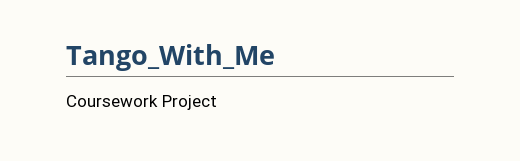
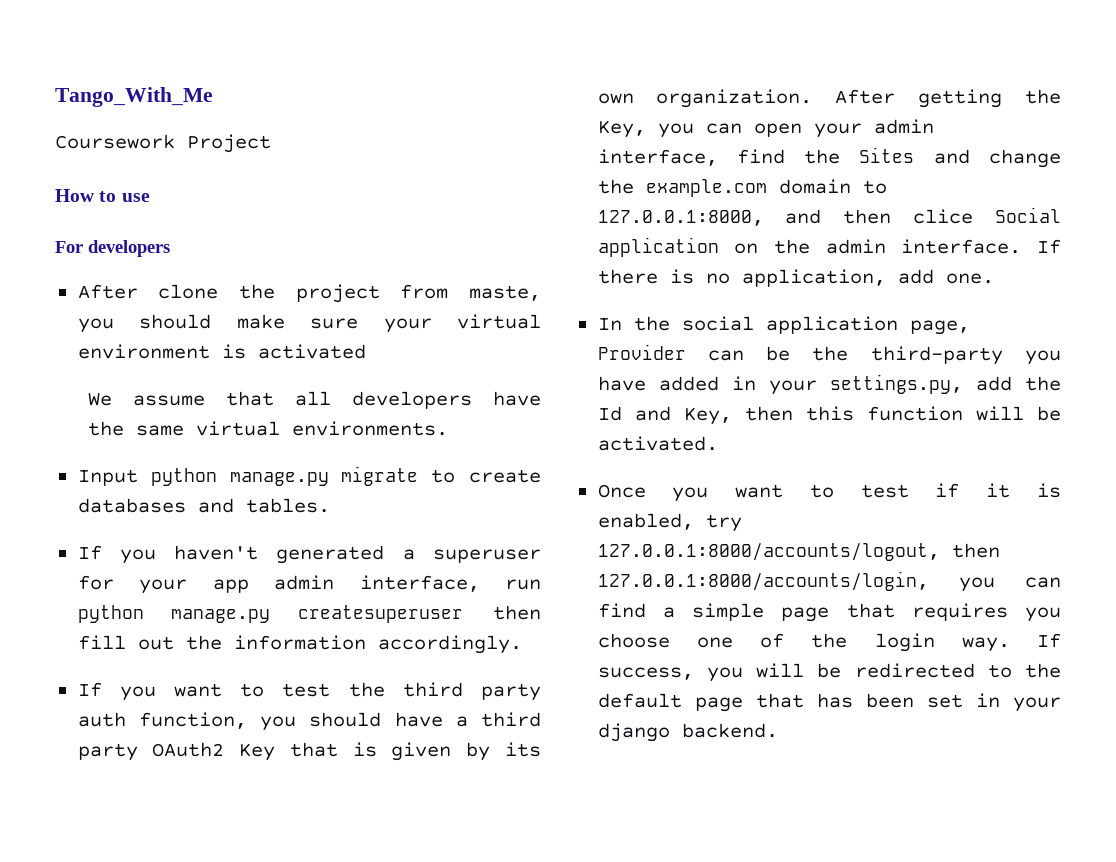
+ How to use
+ For developers
+ After clone the project from maste, you should make sure your virtual environment is activated
+ We assume that all developers have the same virtual environments.
+ Input python manage.py migrate to create databases and tables.
+ If you haven't generated a superuser for your app admin interface, run python manage.py createsuperuser then fill out the information accordingly.
+ If you want to test the third party auth function, you should have a third party OAuth2 Key that is given by its own organization. After getting the Key, you can open your admin interface, find the Sites and change the example.com domain to 127.0.0.1:8000, and then clice Social application on the admin interface. If there is no application, add one.
+ In the social application page, Provider can be the third-party you have added in your settings.py, add the Id and Key, then this function will be activated.
+ Once you want to test if it is enabled, try 127.0.0.1:8000/accounts/logout, then 127.0.0.1:8000/accounts/login, you can find a simple page that requires you choose one of the login way. If success, you will be redirected to the default page that has been set in your django backend.

